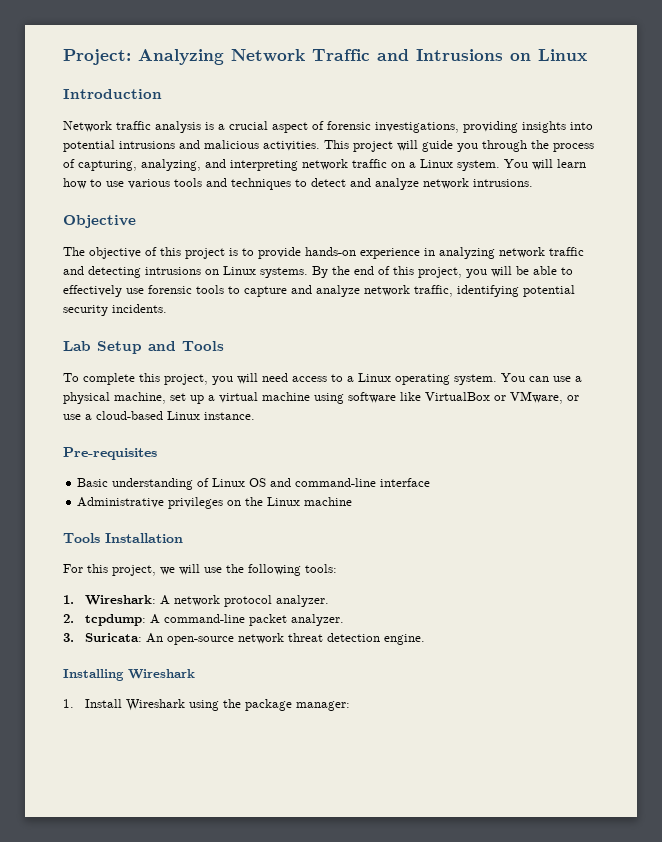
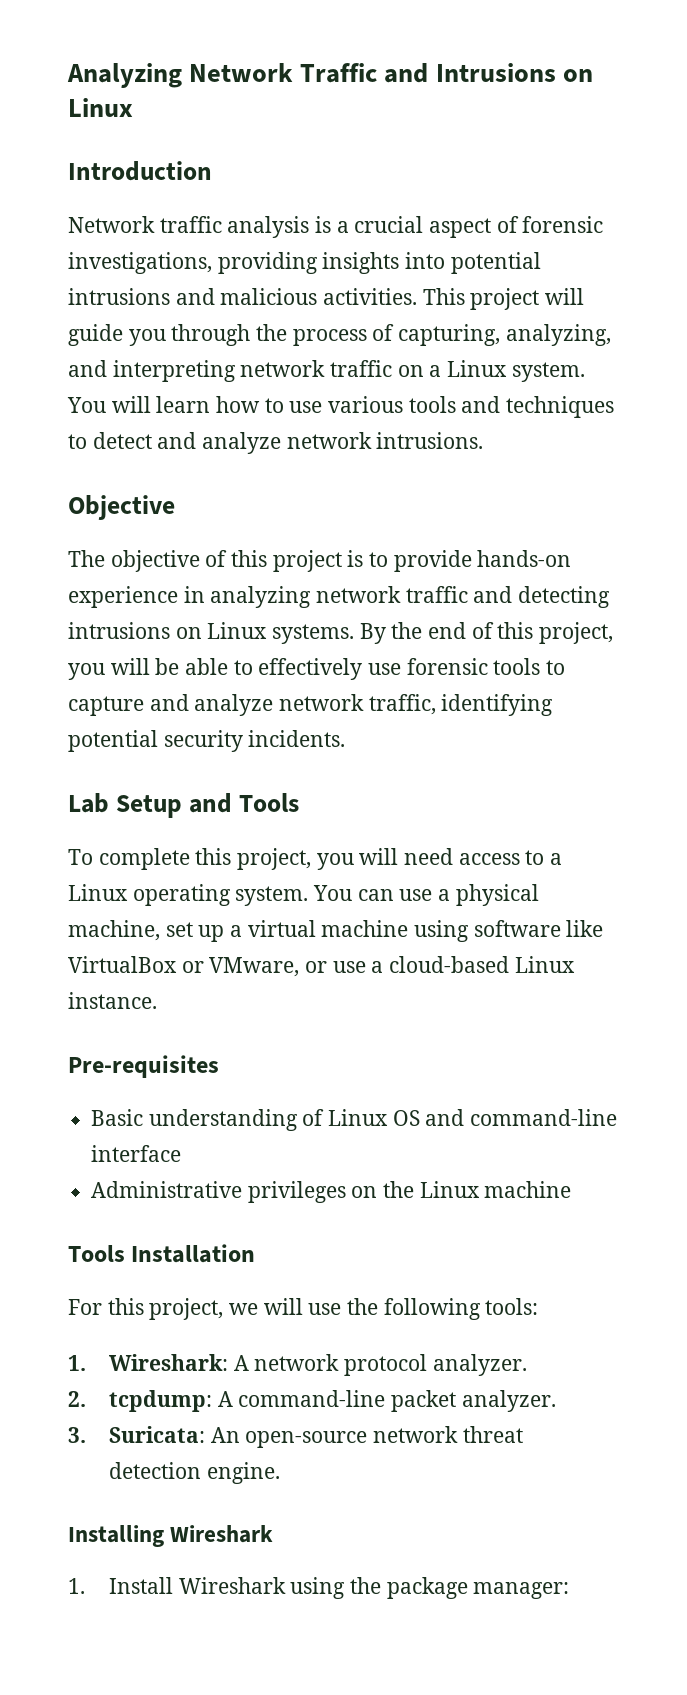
- Project: Analyzing Network Traffic and Intrusions on Linux
+ Analyzing Network Traffic and Intrusions on Linux

